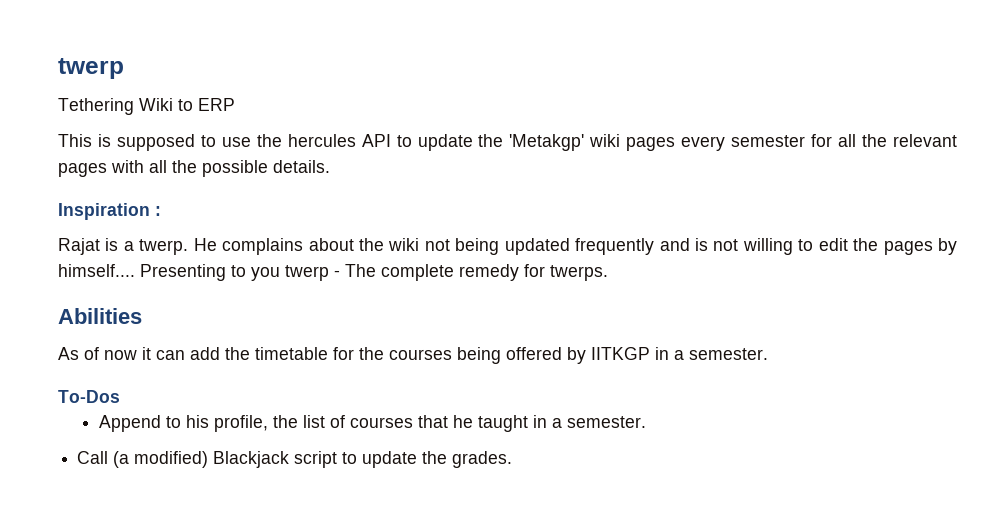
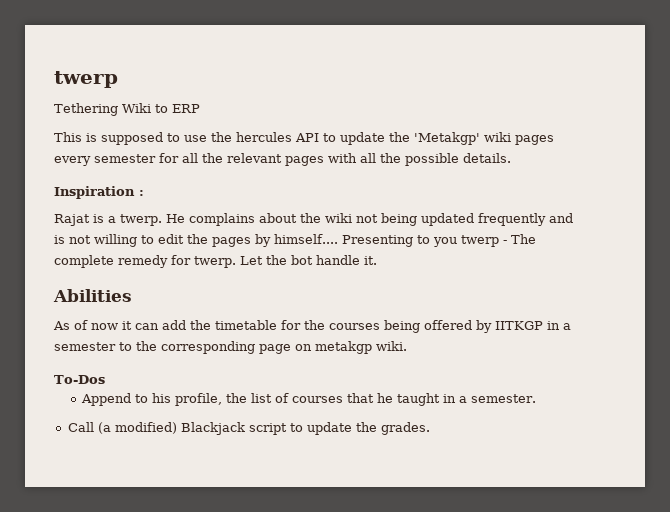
- Presenting to you twerp - The complete remedy for twerps.
+ Presenting to you twerp - The complete remedy for twerp. Let the bot handle it.
- As of now it can add the timetable for the courses being offered by IITKGP in a semester.
+ As of now it can add the timetable for the courses being offered by IITKGP in a semester to the corresponding page on metakgp wiki.

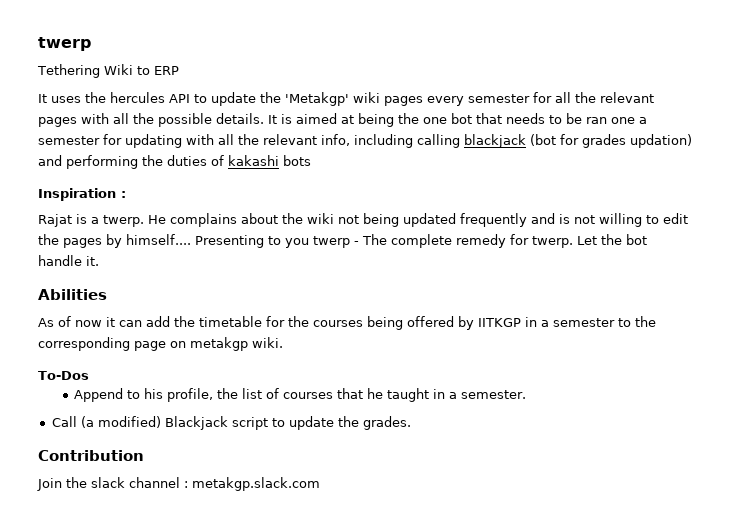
- This is supposed to use the hercules API to update the 'Metakgp' wiki pages every semester for all the relevant pages with all the possible details.
+ It uses the hercules API to update the 'Metakgp' wiki pages every semester for all the relevant pages with all the possible details. It is aimed at being the one bot that needs to be ran one a semester for updating with all the relevant info, including calling blackjack (bot for grades updation) and performing the duties of kakashi bots
+ Contribution
+ Join the slack channel : metakgp.slack.com

